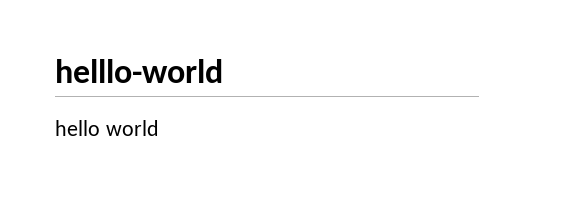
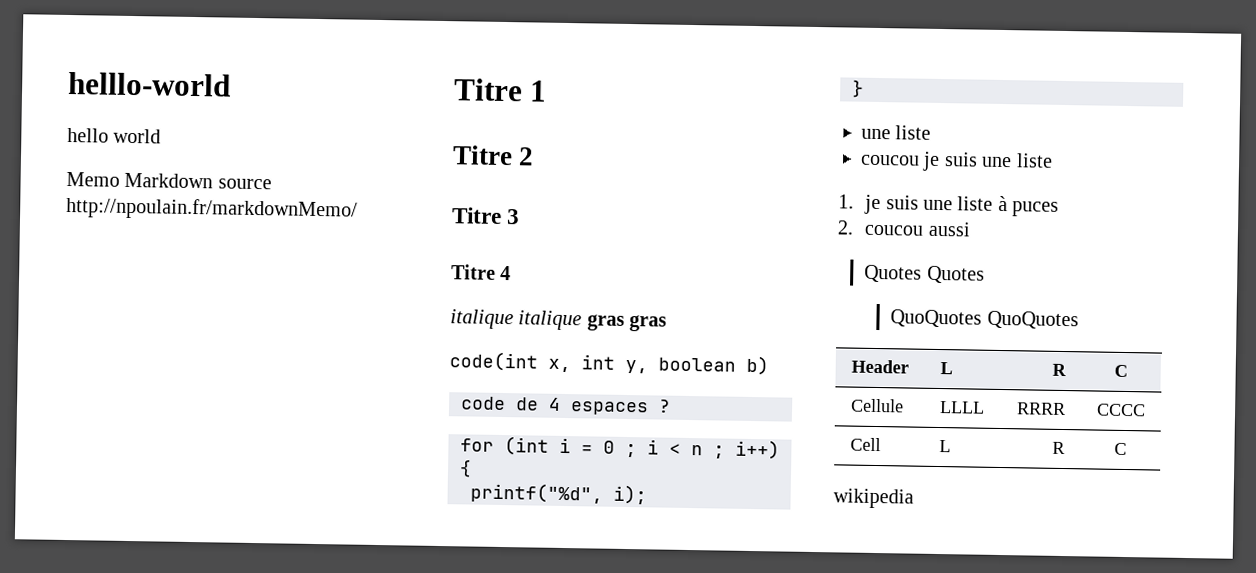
+ Memo Markdown source http://npoulain.fr/markdownMemo/
+ Titre 1
+ Titre 2
+ Titre 3
+ Titre 4
+ italique italique gras gras
+ code(int x, int y, boolean b)
+ code de 4 espaces ?
+ for (int i = 0 ; i < n ; i++) {
+ printf("%d", i);
+ }
+ une liste
+ coucou je suis une liste
+ 1. je suis une liste à puces
+ 2. coucou aussi
+ Quotes Quotes
+ QuoQuotes QuoQuotes
+ Header | L | R | C
+ Cellule | LLLL | RRRR | CCCC
+ Cell | L | R | C
+ wikipedia

